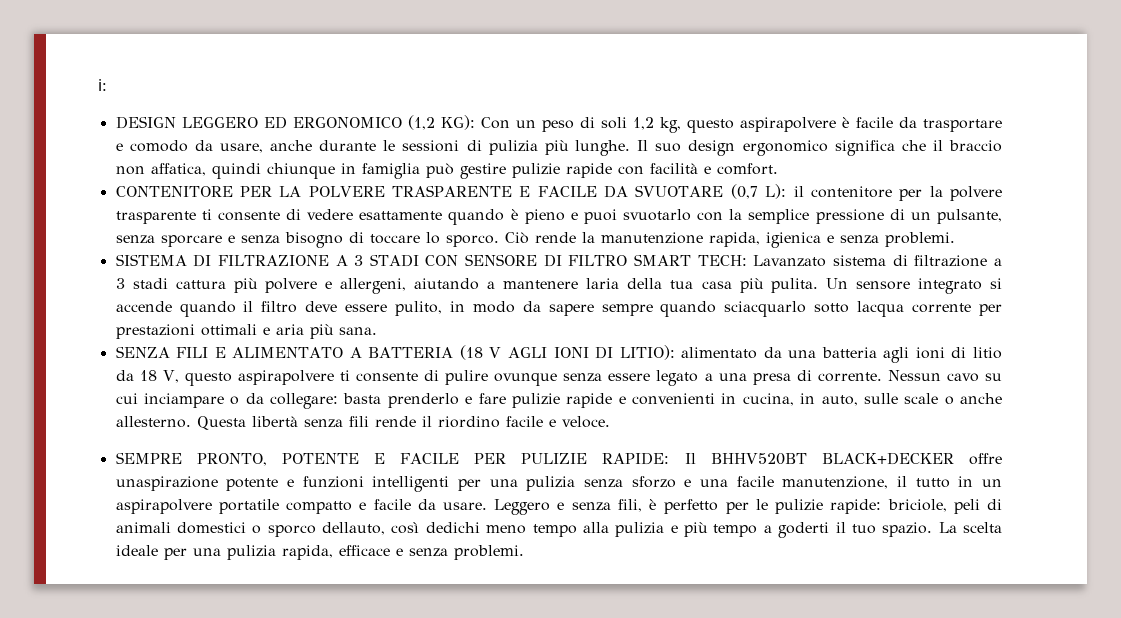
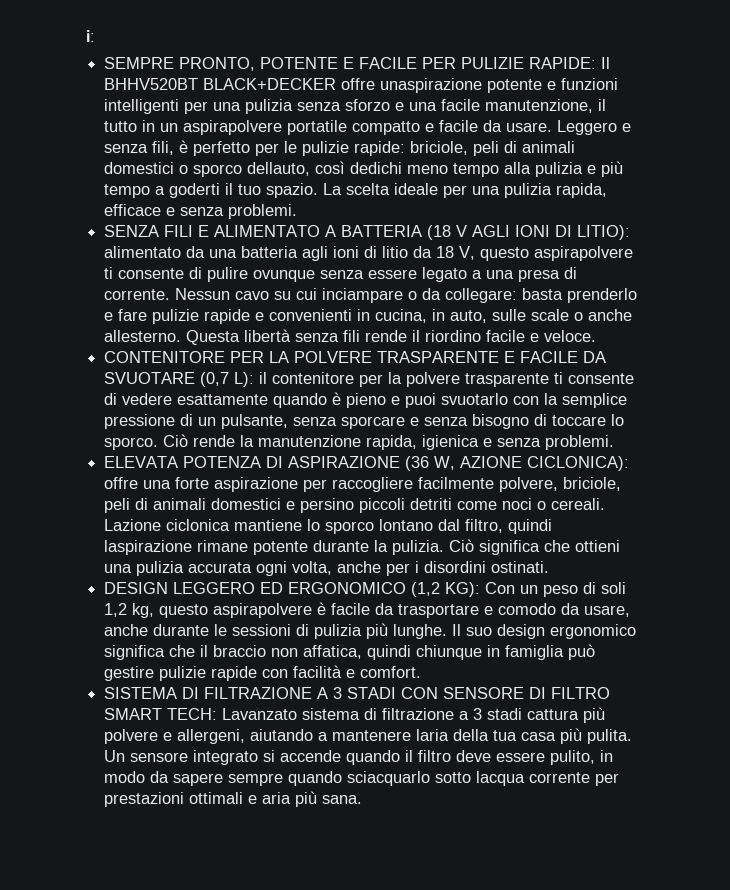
- DESIGN LEGGERO ED ERGONOMICO (1,2 KG): Con un peso di soli 1,2 kg, questo aspirapolvere è facile da trasportare e comodo da usare, anche durante le sessioni di pulizia più lunghe. Il suo design ergonomico significa che il braccio non affatica, quindi chiunque in famiglia può gestire pulizie rapide con facilità e comfort.
- CONTENITORE PER LA POLVERE TRASPARENTE E FACILE DA SVUOTARE (0,7 L): il contenitore per la polvere trasparente ti consente di vedere esattamente quando è pieno e puoi svuotarlo con la semplice pressione di un pulsante, senza sporcare e senza bisogno di toccare lo sporco. Ciò rende la manutenzione rapida, igienica e senza problemi.
- SISTEMA DI FILTRAZIONE A 3 STADI CON SENSORE DI FILTRO SMART TECH: Lavanzato sistema di filtrazione a 3 stadi cattura più polvere e allergeni, aiutando a mantenere laria della tua casa più pulita. Un sensore integrato si accende quando il filtro deve essere pulito, in modo da sapere sempre quando sciacquarlo sotto lacqua corrente per prestazioni ottimali e aria più sana.
- SENZA FILI E ALIMENTATO A BATTERIA (18 V AGLI IONI DI LITIO): alimentato da una batteria agli ioni di litio da 18 V, questo aspirapolvere ti consente di pulire ovunque senza essere legato a una presa di corrente. Nessun cavo su cui inciampare o da collegare: basta prenderlo e fare pulizie rapide e convenienti in cucina, in auto, sulle scale o anche allesterno. Questa libertà senza fili rende il riordino facile e veloce.
+ SENZA FILI E ALIMENTATO A BATTERIA (18 V AGLI IONI DI LITIO): alimentato da una batteria agli ioni di litio da 18 V, questo aspirapolvere ti consente di pulire ovunque senza essere legato a una presa di corrente. Nessun cavo su cui inciampare o da collegare: basta prenderlo e fare pulizie rapide e convenienti in cucina, in auto, sulle scale o anche allesterno. Questa libertà senza fili rende il riordino facile e veloce.
+ CONTENITORE PER LA POLVERE TRASPARENTE E FACILE DA SVUOTARE (0,7 L): il contenitore per la polvere trasparente ti consente di vedere esattamente quando è pieno e puoi svuotarlo con la semplice pressione di un pulsante, senza sporcare e senza bisogno di toccare lo sporco. Ciò rende la manutenzione rapida, igienica e senza problemi.
+ ELEVATA POTENZA DI ASPIRAZIONE (36 W, AZIONE CICLONICA): offre una forte aspirazione per raccogliere facilmente polvere, briciole, peli di animali domestici e persino piccoli detriti come noci o cereali. Lazione ciclonica mantiene lo sporco lontano dal filtro, quindi laspirazione rimane potente durante la pulizia. Ciò significa che ottieni una pulizia accurata ogni volta, anche per i disordini ostinati.
+ DESIGN LEGGERO ED ERGONOMICO (1,2 KG): Con un peso di soli 1,2 kg, questo aspirapolvere è facile da trasportare e comodo da usare, anche durante le sessioni di pulizia più lunghe. Il suo design ergonomico significa che il braccio non affatica, quindi chiunque in famiglia può gestire pulizie rapide con facilità e comfort.
+ SISTEMA DI FILTRAZIONE A 3 STADI CON SENSORE DI FILTRO SMART TECH: Lavanzato sistema di filtrazione a 3 stadi cattura più polvere e allergeni, aiutando a mantenere laria della tua casa più pulita. Un sensore integrato si accende quando il filtro deve essere pulito, in modo da sapere sempre quando sciacquarlo sotto lacqua corrente per prestazioni ottimali e aria più sana.

